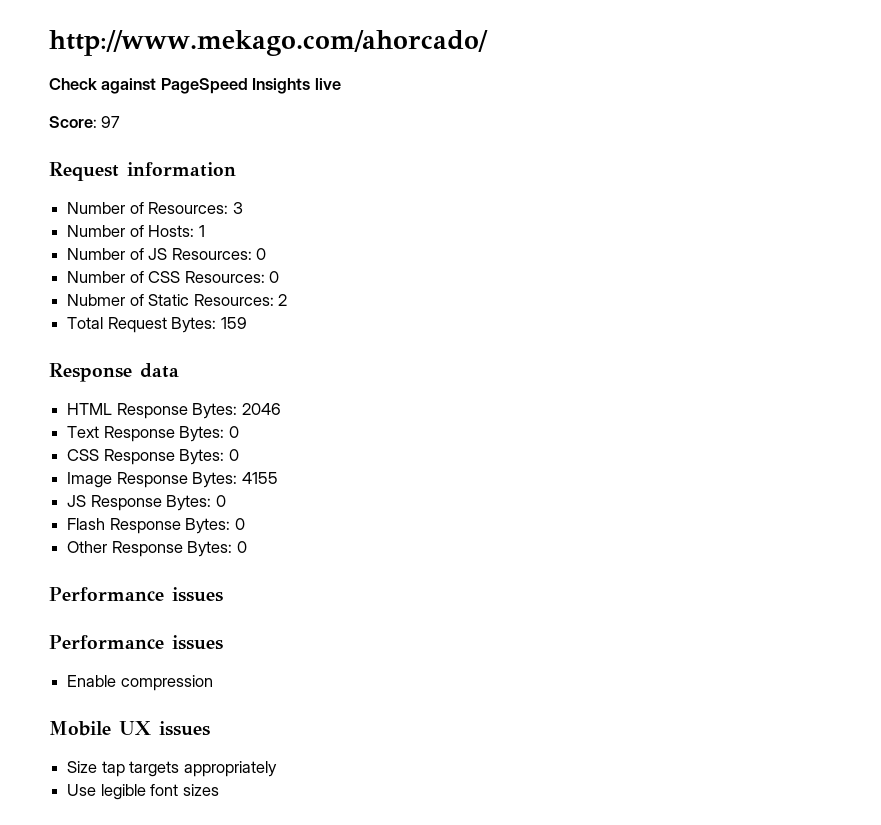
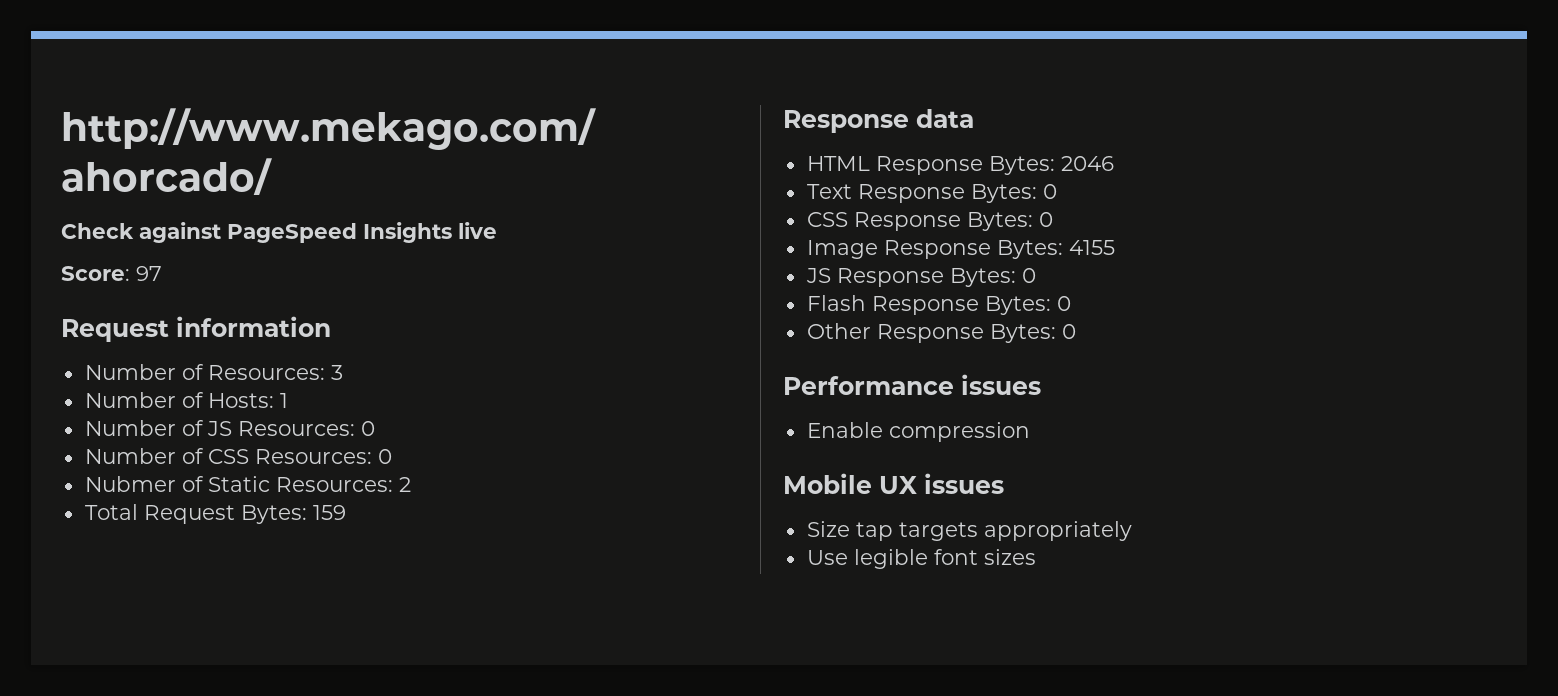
  Other Response Bytes: 0
- Performance issues

